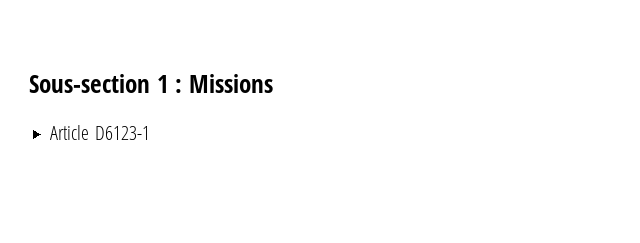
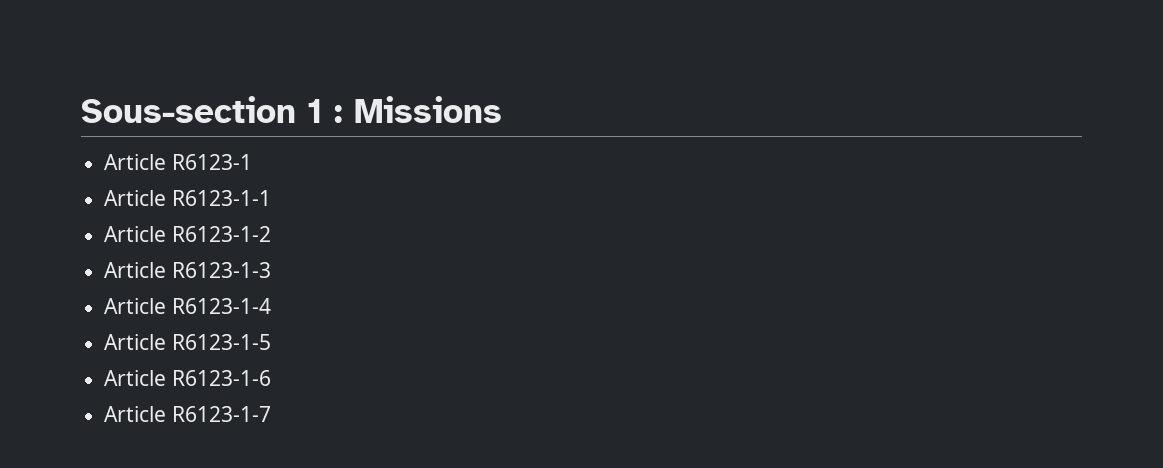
- Article D6123-1
+ Article R6123-1
+ Article R6123-1-1
+ Article R6123-1-2
+ Article R6123-1-3
+ Article R6123-1-4
+ Article R6123-1-5
+ Article R6123-1-6
+ Article R6123-1-7

